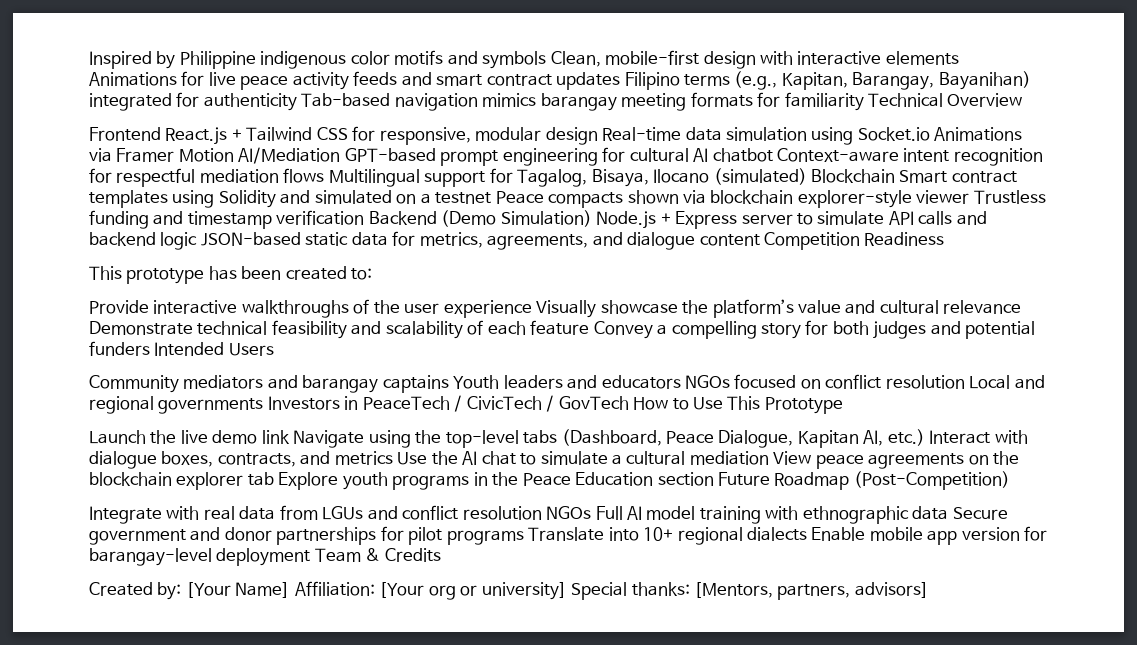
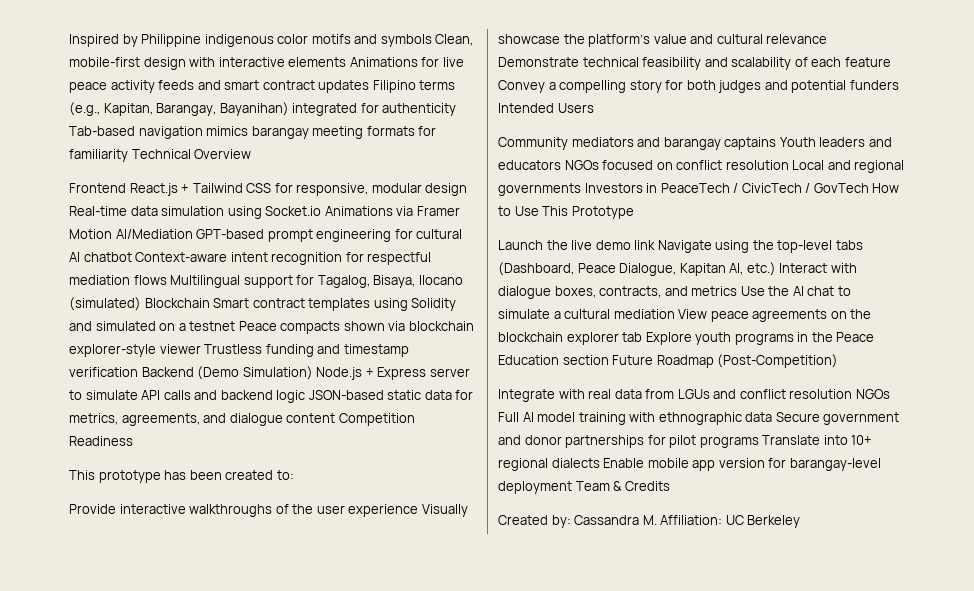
- Created by: [Your Name] Affiliation: [Your org or university] Special thanks: [Mentors, partners, advisors]
+ Created by: Cassandra M. Affiliation: UC Berkeley

